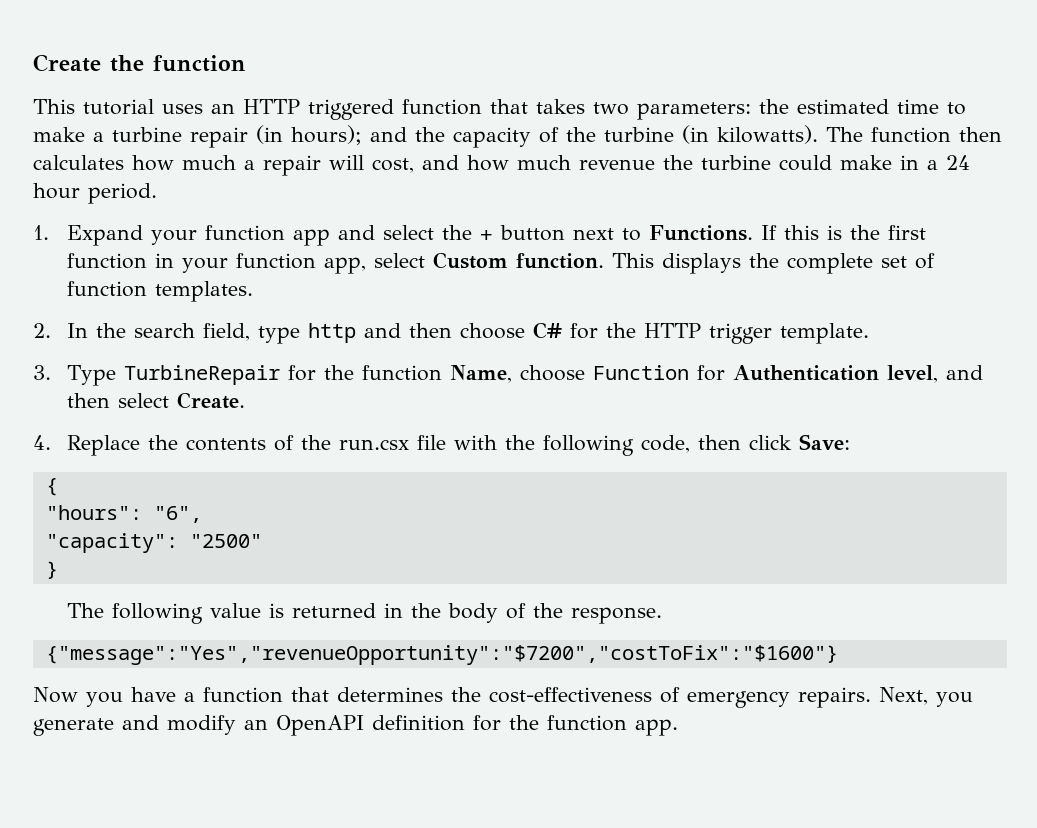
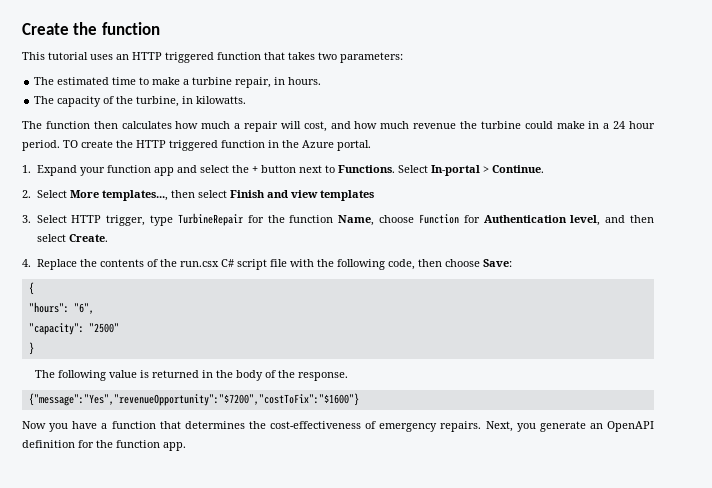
- This tutorial uses an HTTP triggered function that takes two parameters: the estimated time to make a turbine repair (in hours); and the capacity of the turbine (in kilowatts). The function then calculates how much a repair will cost, and how much revenue the turbine could make in a 24 hour period.
+ This tutorial uses an HTTP triggered function that takes two parameters:
+ The estimated time to make a turbine repair, in hours.
+ The capacity of the turbine, in kilowatts.
+ The function then calculates how much a repair will cost, and how much revenue the turbine could make in a 24 hour period. TO create the HTTP triggered function in the Azure portal.
- If this is the first function in your function app, select Custom function. This displays the complete set of function templates.
- 2. In the search field, type http and then choose C# for the HTTP trigger template.
- 3. Type TurbineRepair for the function Name, choose Function for Authentication level, and then select Create.
+ Select In-portal > Continue.
+ 2. Select More templates..., then select Finish and view templates
+ 3. Select HTTP trigger, type TurbineRepair for the function Name, choose Function for Authentication level, and then select Create.
- 4. Replace the contents of the run.csx file with the following code, then click Save:
+ 4. Replace the contents of the run.csx C# script file with the following code, then choose Save:
- Next, you generate and modify an OpenAPI definition for the function app.
+ Next, you generate an OpenAPI definition for the function app.

